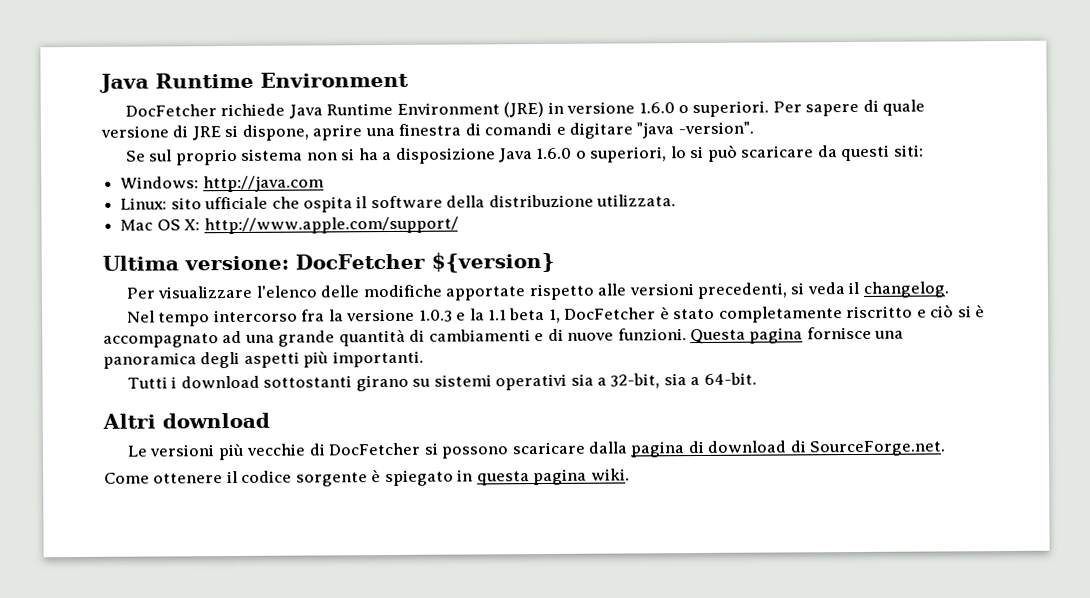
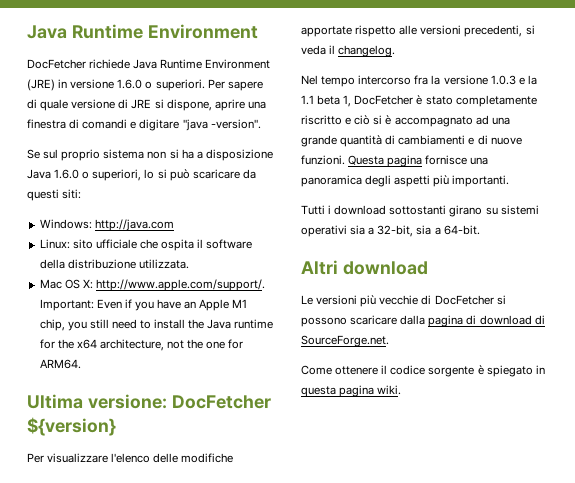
- Mac OS X: http://www.apple.com/support/
+ Mac OS X: http://www.apple.com/support/. Important: Even if you have an Apple M1 chip, you still need to install the Java runtime for the x64 architecture, not the one for ARM64.

